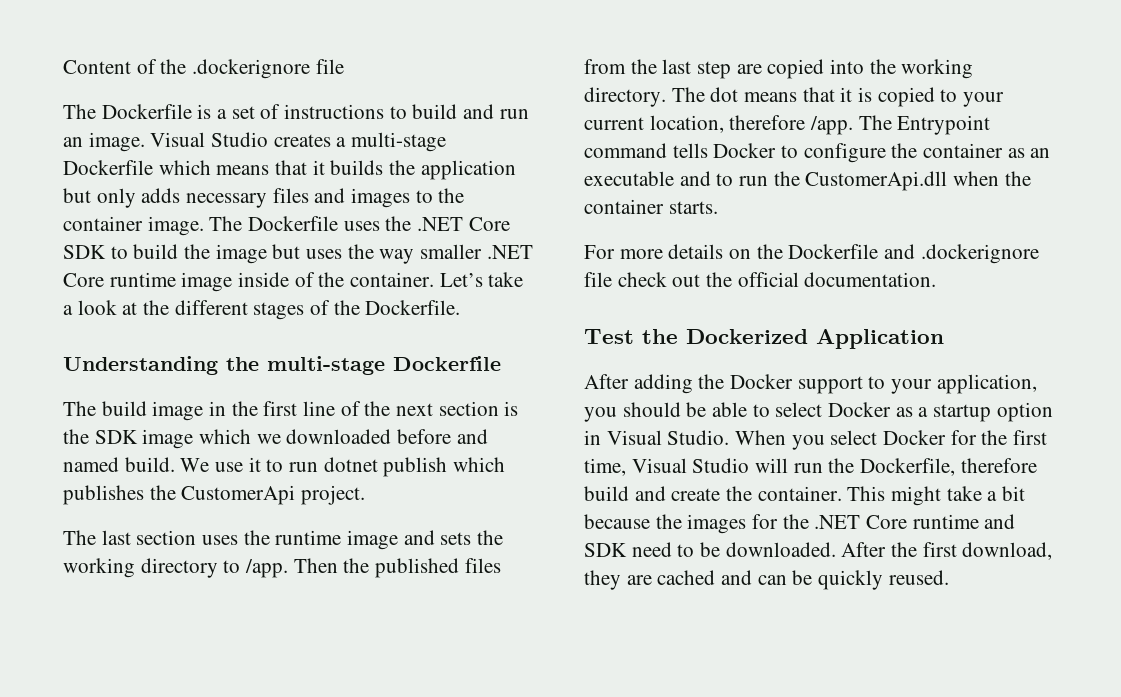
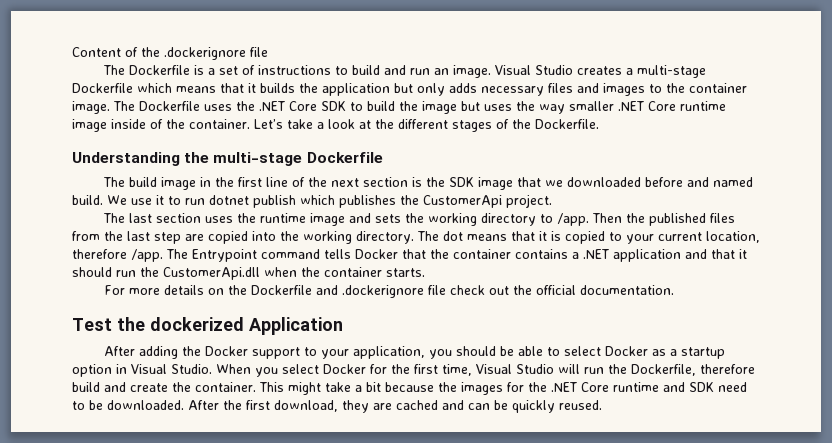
- The build image in the first line of the next section is the SDK image which we downloaded before and named build.
+ The build image in the first line of the next section is the SDK image that we downloaded before and named build.
- The Entrypoint command tells Docker to configure the container as an executable and to run the CustomerApi.dll when the container starts.
+ The Entrypoint command tells Docker that the container contains a .NET application and that it should run the CustomerApi.dll when the container starts.
- Test the Dockerized Application
+ Test the dockerized Application

